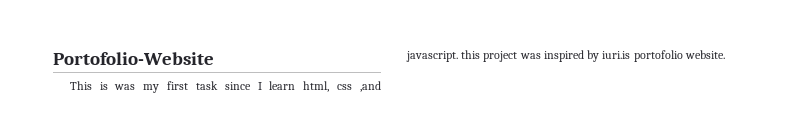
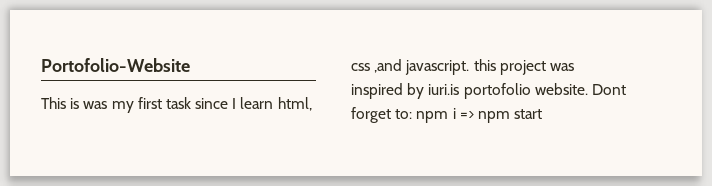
+ Dont forget to: npm i => npm start

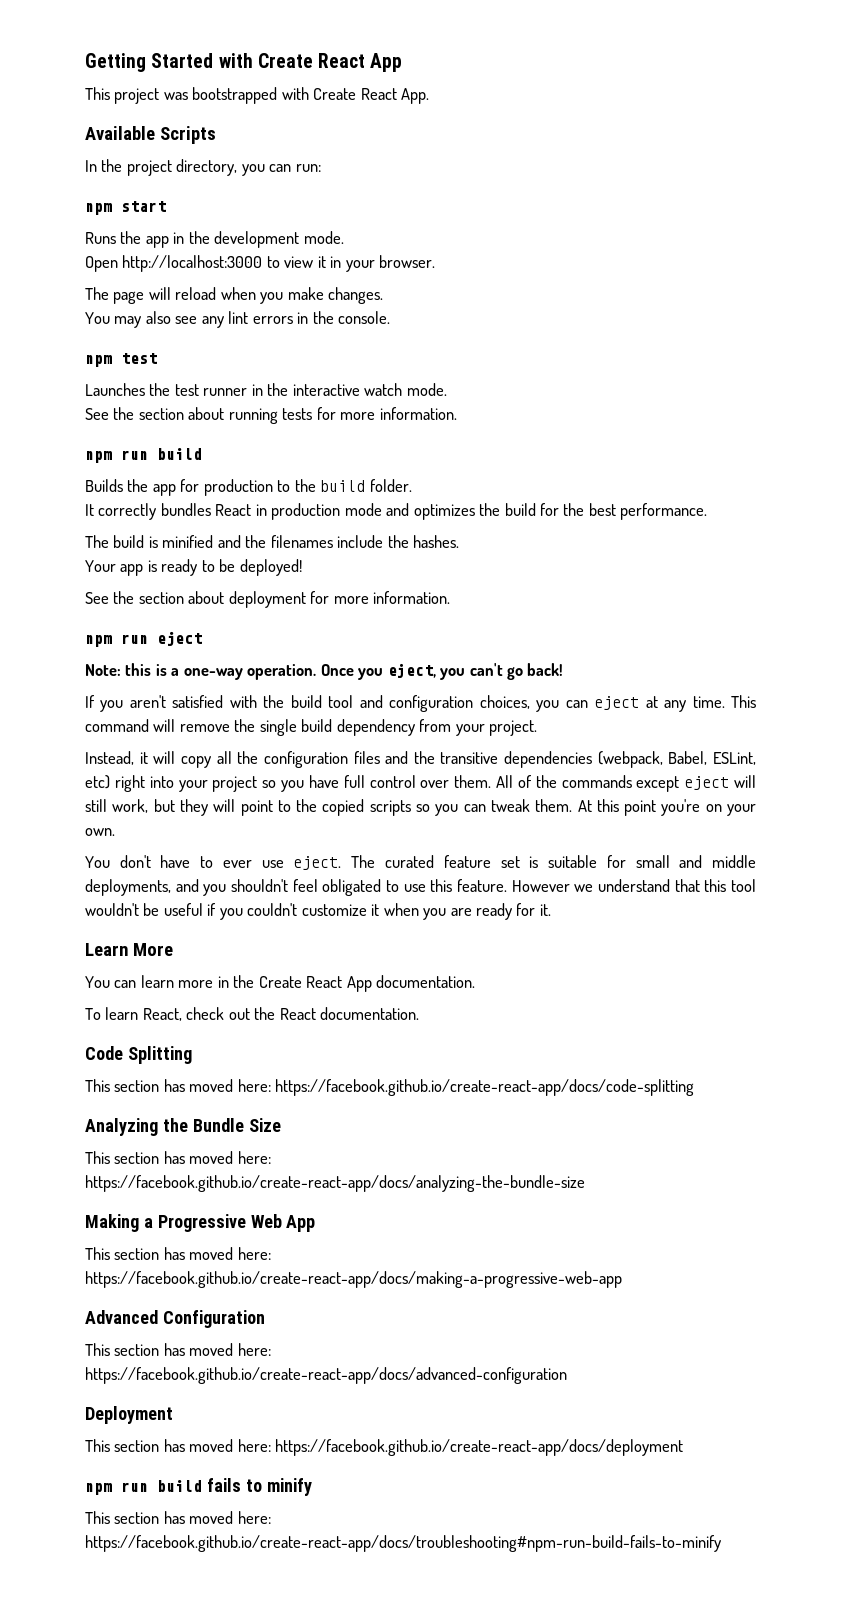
- Portofolio-Website
- This is was my first task since I learn html, css ,and javascript. this project was inspired by iuri.is portofolio website. Dont forget to: npm i => npm start
+ Getting Started with Create React App
+ This project was bootstrapped with Create React App.
+ Available Scripts
+ In the project directory, you can run:
+ npm start
+ Runs the app in the development mode.
+ Open http://localhost:3000 to view it in your browser.
+ The page will reload when you make changes.
+ You may also see any lint errors in the console.
+ npm test
+ Launches the test runner in the interactive watch mode.
+ See the section about running tests for more information.
+ npm run build
+ Builds the app for production to the build folder.
+ It correctly bundles React in production mode and optimizes the build for the best performance.
+ The build is minified and the filenames include the hashes.
+ Your app is ready to be deployed!
+ See the section about deployment for more information.
+ npm run eject
+ Note: this is a one-way operation. Once you eject, you can't go back!
+ If you aren't satisfied with the build tool and configuration choices, you can eject at any time. This command will remove the single build dependency from your project.
+ Instead, it will copy all the configuration files and the transitive dependencies (webpack, Babel, ESLint, etc) right into your project so you have full control over them. All of the commands except eject will still work, but they will point to the copied scripts so you can tweak them. At this point you're on your own.
+ You don't have to ever use eject. The curated feature set is suitable for small and middle deployments, and you shouldn't feel obligated to use this feature. However we understand that this tool wouldn't be useful if you couldn't customize it when you are ready for it.
+ Learn More
+ You can learn more in the Create React App documentation.
+ To learn React, check out the React documentation.
+ Code Splitting
+ This section has moved here: https://facebook.github.io/create-react-app/docs/code-splitting
+ Analyzing the Bundle Size
+ This section has moved here: https://facebook.github.io/create-react-app/docs/analyzing-the-bundle-size
+ Making a Progressive Web App
+ This section has moved here: https://facebook.github.io/create-react-app/docs/making-a-progressive-web-app
+ Advanced Configuration
+ This section has moved here: https://facebook.github.io/create-react-app/docs/advanced-configuration
+ Deployment
+ This section has moved here: https://facebook.github.io/create-react-app/docs/deployment
+ npm run build fails to minify
+ This section has moved here: https://facebook.github.io/create-react-app/docs/troubleshooting#npm-run-build-fails-to-minify

